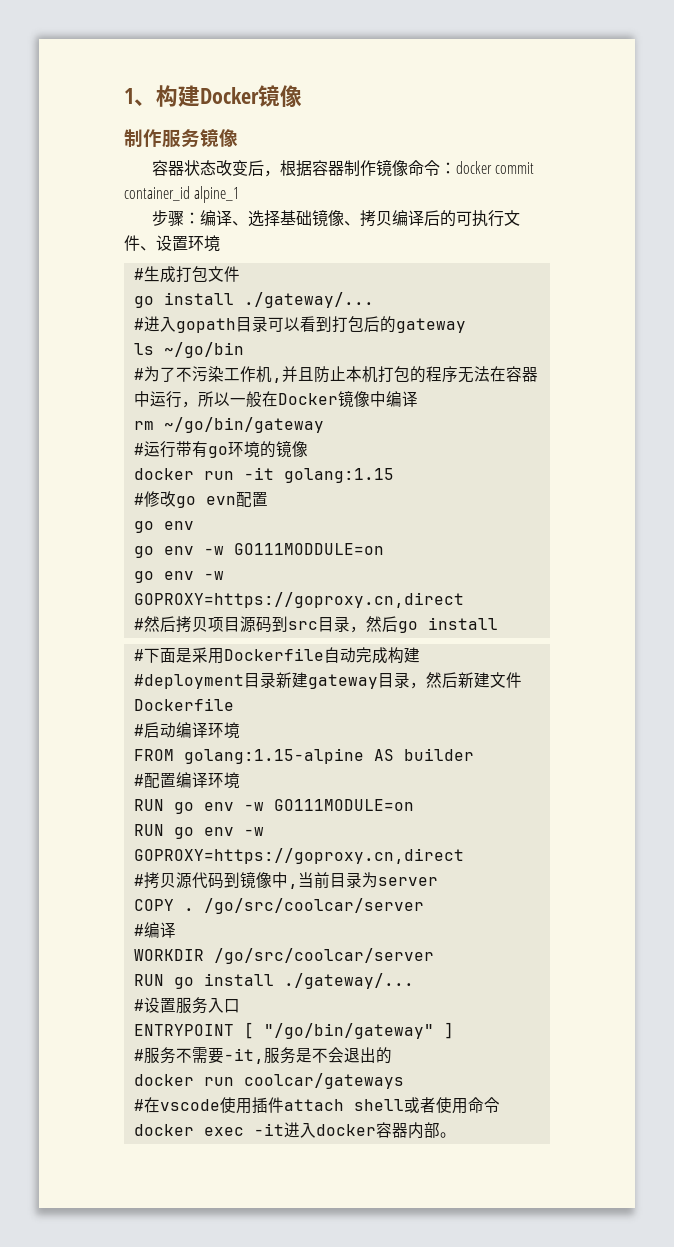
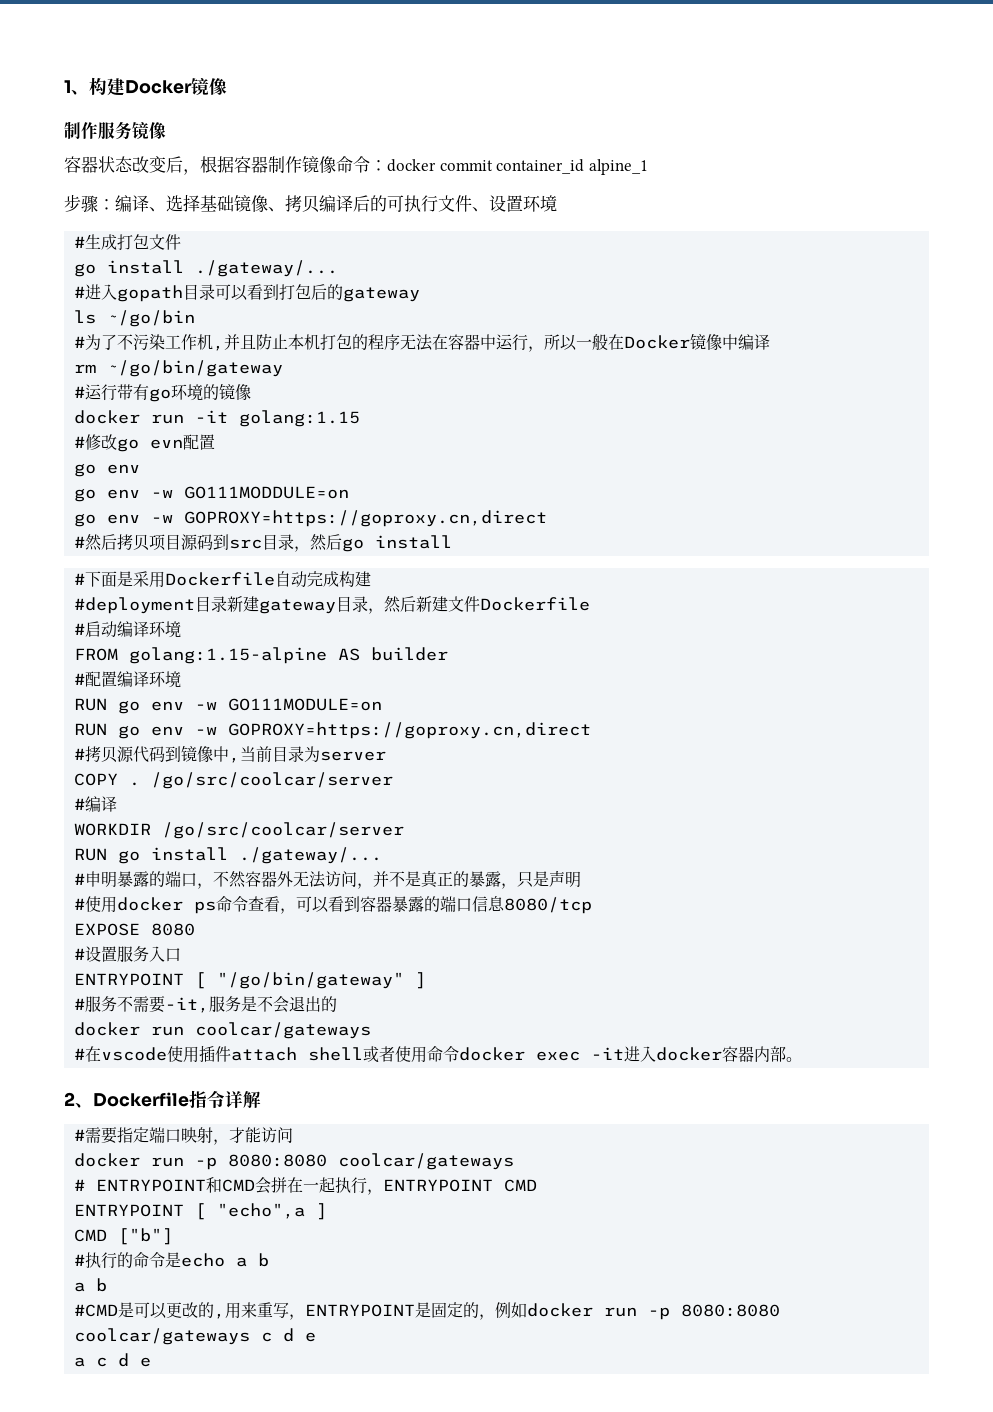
+ #申明暴露的端口，不然容器外无法访问，并不是真正的暴露，只是声明
+ #使用docker ps命令查看，可以看到容器暴露的端口信息8080/tcp
+ EXPOSE 8080
+ 2、Dockerfile指令详解
+ #需要指定端口映射，才能访问
+ docker run -p 8080:8080 coolcar/gateways
+ # ENTRYPOINT和CMD会拼在一起执行，ENTRYPOINT CMD
+ ENTRYPOINT [ "echo",a ]
+ CMD ["b"]
+ #执行的命令是echo a b
+ a b
+ #CMD是可以更改的,用来重写，ENTRYPOINT是固定的，例如docker run -p 8080:8080 coolcar/gateways c d e
+ a c d e

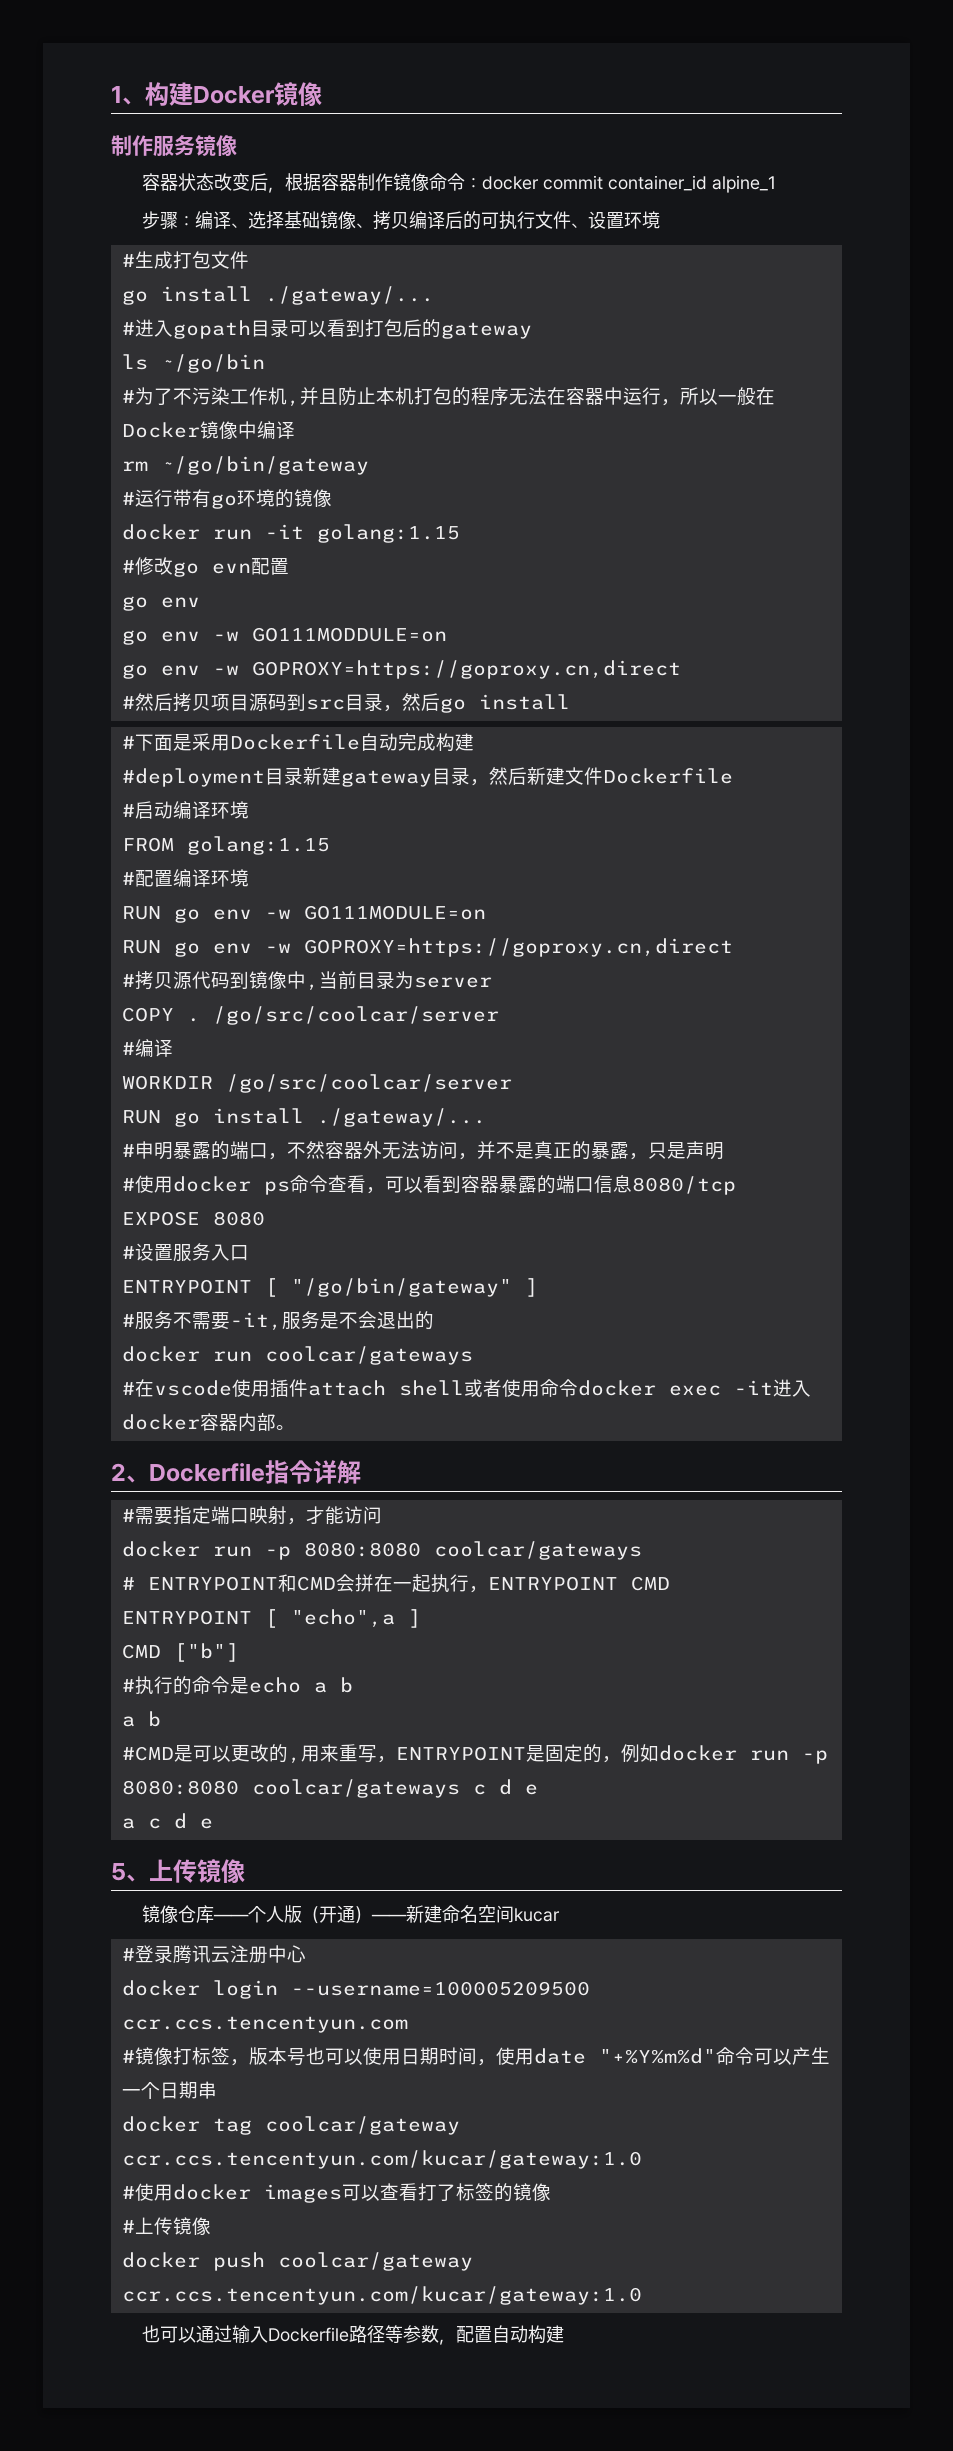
- FROM golang:1.15-alpine AS builder
+ FROM golang:1.15
+ 5、上传镜像
+ 镜像仓库——个人版（开通）——新建命名空间kucar
+ #登录腾讯云注册中心
+ docker login --username=100005209500 ccr.ccs.tencentyun.com
+ #镜像打标签，版本号也可以使用日期时间，使用date "+%Y%m%d"命令可以产生一个日期串
+ docker tag coolcar/gateway ccr.ccs.tencentyun.com/kucar/gateway:1.0
+ #使用docker images可以查看打了标签的镜像
+ #上传镜像
+ docker push coolcar/gateway ccr.ccs.tencentyun.com/kucar/gateway:1.0
+ 也可以通过输入Dockerfile路径等参数，配置自动构建

